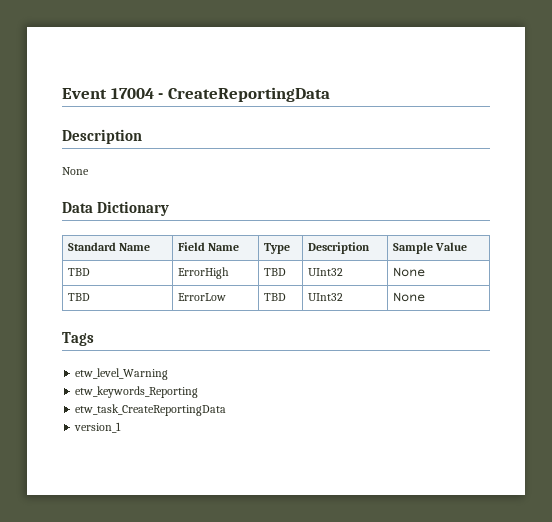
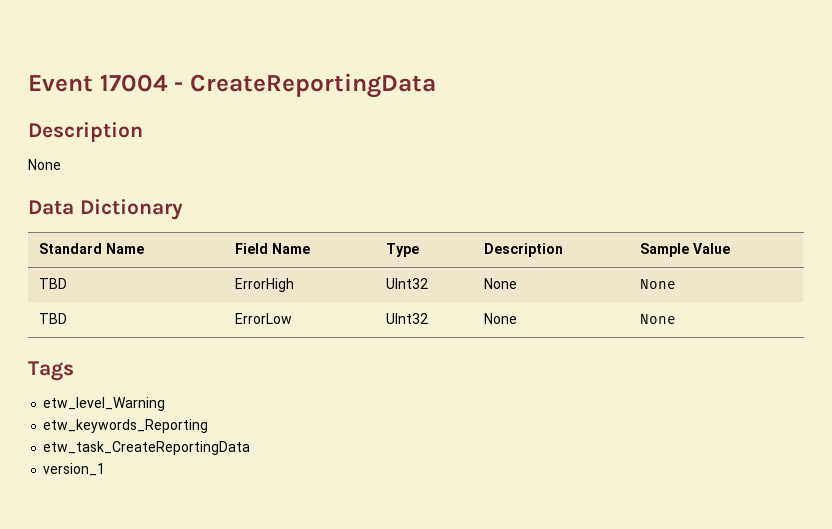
- TBD | ErrorHigh | TBD | UInt32 | None
+ TBD | ErrorHigh | UInt32 | None | None
- TBD | ErrorLow | TBD | UInt32 | None
+ TBD | ErrorLow | UInt32 | None | None

